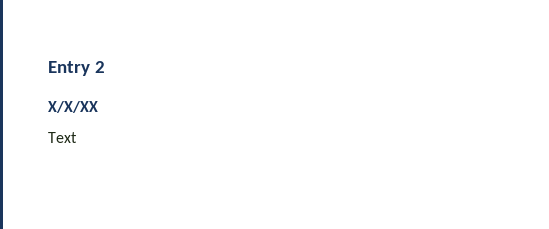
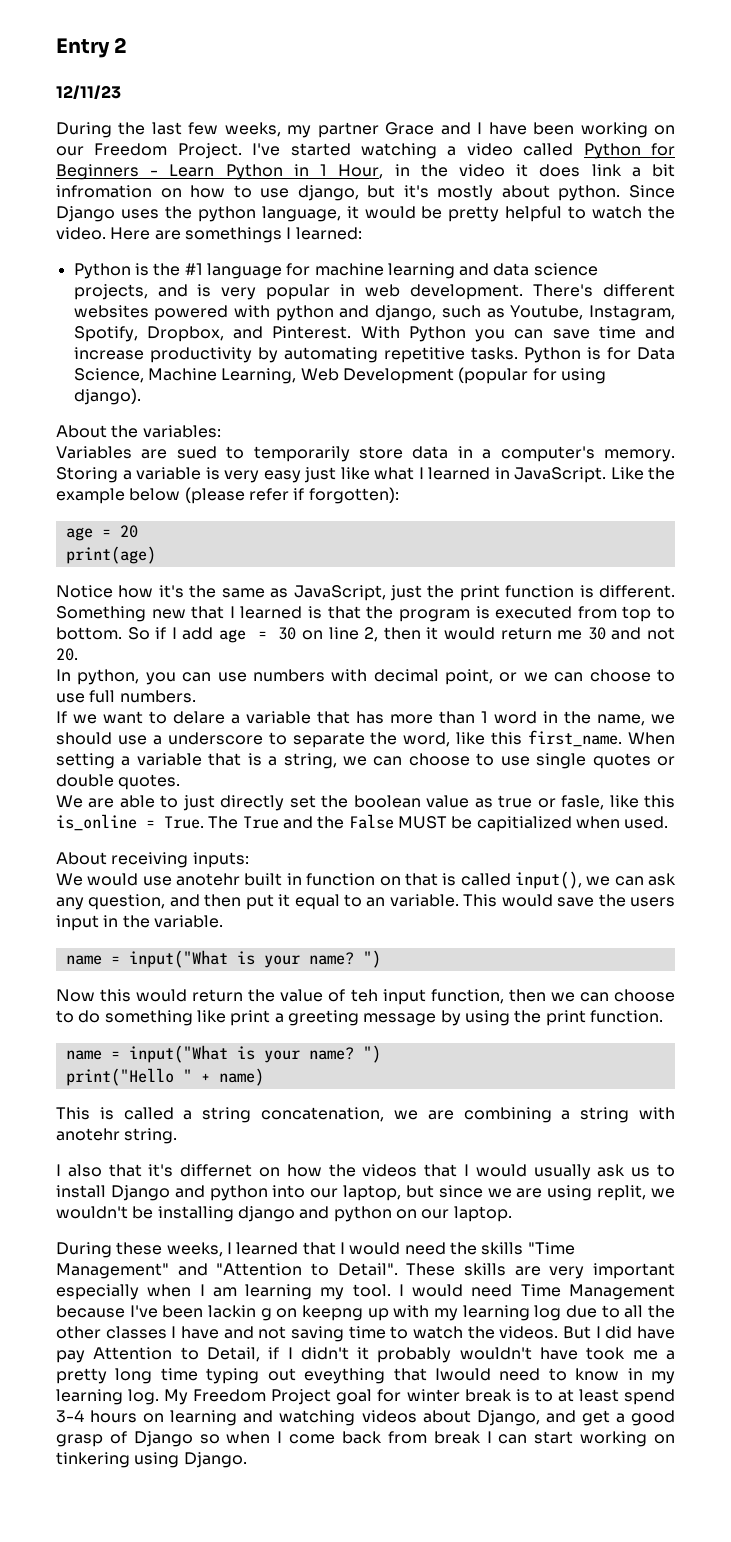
- X/X/XX
- Text
+ 12/11/23
+ During the last few weeks, my partner Grace and I have been working on our Freedom Project. I've started watching a video called Python for Beginners - Learn Python in 1 Hour, in the video it does link a bit infromation on how to use django, but it's mostly about python. Since Django uses the python language, it would be pretty helpful to watch the video. Here are somethings I learned:
+ Python is the #1 language for machine learning and data science projects, and is very popular in web development. There's different websites powered with python and django, such as Youtube, Instagram, Spotify, Dropbox, and Pinterest. With Python you can save time and increase productivity by automating repetitive tasks. Python is for Data Science, Machine Learning, Web Development (popular for using django).
+ About the variables:
+ Variables are sued to temporarily store data in a computer's memory. Storing a variable is very easy just like what I learned in JavaScript. Like the example below (please refer if forgotten):
+ age = 20
+ print(age)
+ Notice how it's the same as JavaScript, just the print function is different. Something new that I learned is that the program is executed from top to bottom. So if I add age = 30 on line 2, then it would return me 30 and not 20.
+ In python, you can use numbers with decimal point, or we can choose to use full numbers.
+ If we want to delare a variable that has more than 1 word in the name, we should use a underscore to separate the word, like this first_name. When setting a variable that is a string, we can choose to use single quotes or double quotes.
+ We are able to just directly set the boolean value as true or fasle, like this is_online = True. The True and the False MUST be capitialized when used.
+ About receiving inputs:
+ We would use anotehr built in function on that is called input(), we can ask any question, and then put it equal to an variable. This would save the users input in the variable.
+ name = input("What is your name? ")
+ Now this would return the value of teh input function, then we can choose to do something like print a greeting message by using the print function.
+ name = input("What is your name? ")
+ print("Hello " + name)
+ This is called a string concatenation, we are combining a string with anotehr string.
+ I also that it's differnet on how the videos that I would usually ask us to install Django and python into our laptop, but since we are using replit, we wouldn't be installing django and python on our laptop.
+ During these weeks, I learned that I would need the skills "Time Management" and "Attention to Detail". These skills are very important especially when I am learning my tool. I would need Time Management because I've been lackin g on keepng up with my learning log due to all the other classes I have and not saving time to watch the videos. But I did have pay Attention to Detail, if I didn't it probably wouldn't have took me a pretty long time typing out eveything that Iwould need to know in my learning log. My Freedom Project goal for winter break is to at least spend 3-4 hours on learning and watching videos about Django, and get a good grasp of Django so when I come back from break I can start working on tinkering using Django.

